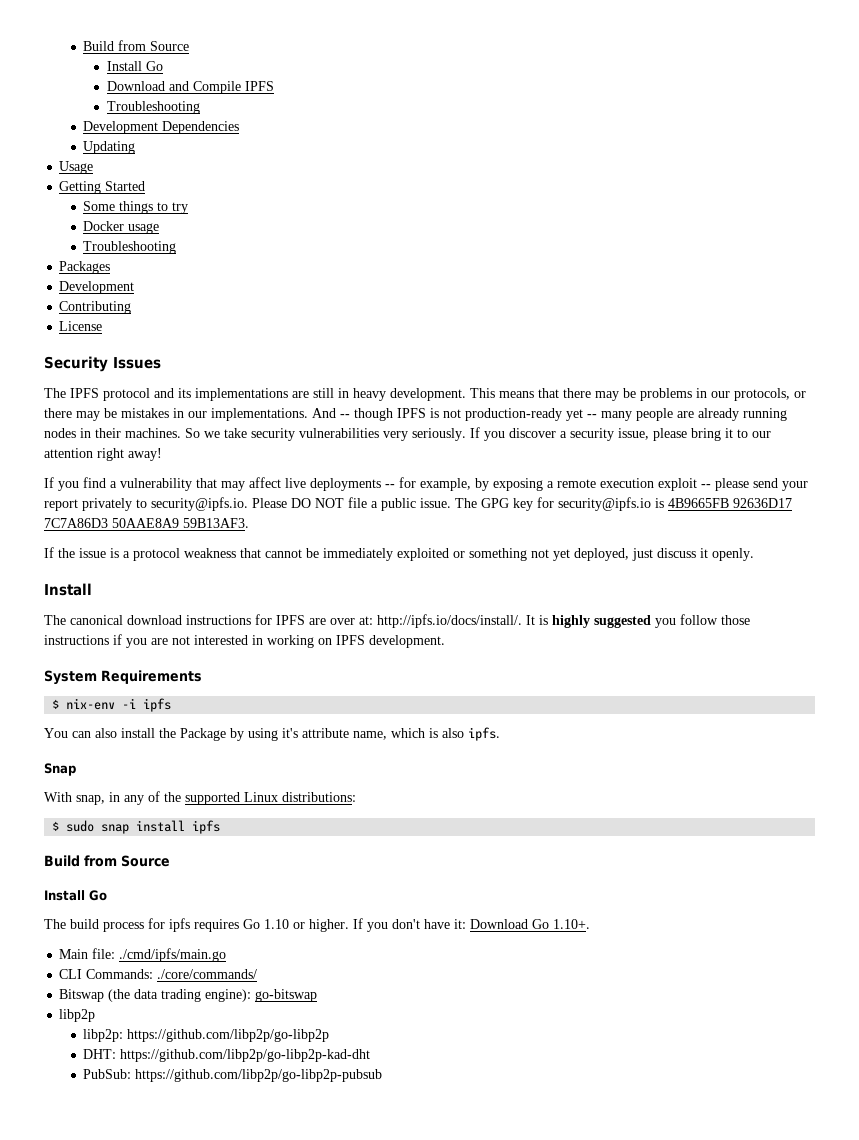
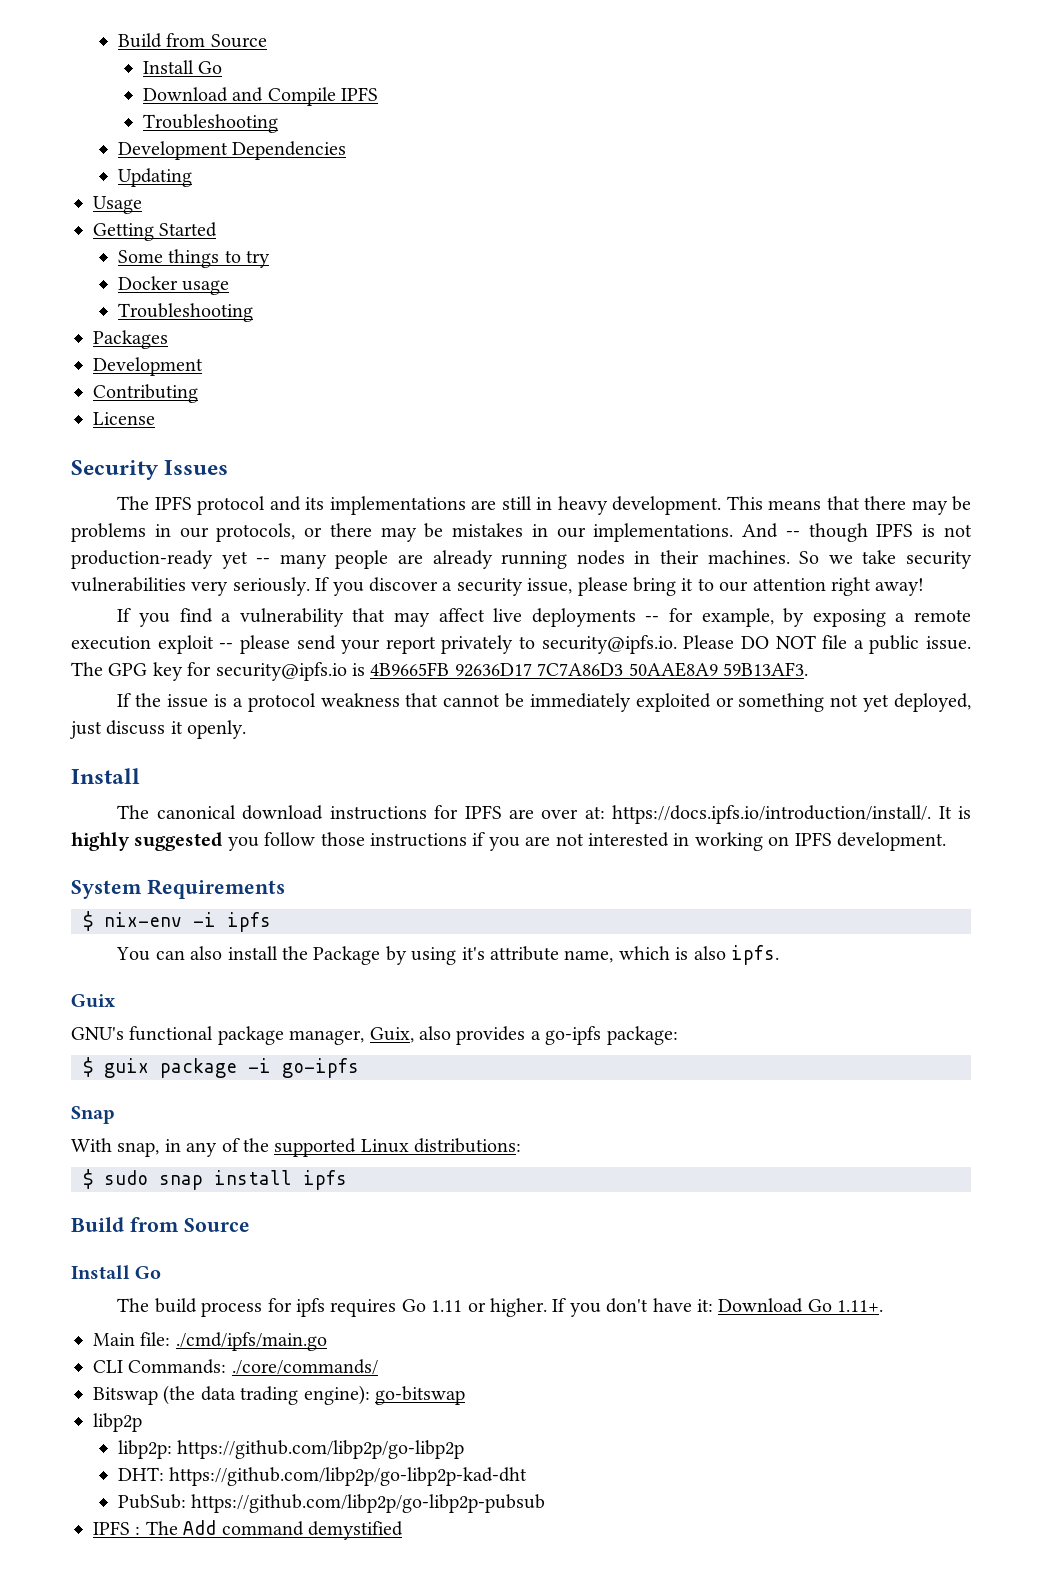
- The canonical download instructions for IPFS are over at: http://ipfs.io/docs/install/. It is highly suggested you follow those instructions if you are not interested in working on IPFS development.
+ The canonical download instructions for IPFS are over at: https://docs.ipfs.io/introduction/install/. It is highly suggested you follow those instructions if you are not interested in working on IPFS development.
+ Guix
+ GNU's functional package manager, Guix, also provides a go-ipfs package:
+ $ guix package -i go-ipfs
- The build process for ipfs requires Go 1.10 or higher.
+ The build process for ipfs requires Go 1.11 or higher.
- If you don't have it: Download Go 1.10+.
+ If you don't have it: Download Go 1.11+.
+ IPFS : The Add command demystified

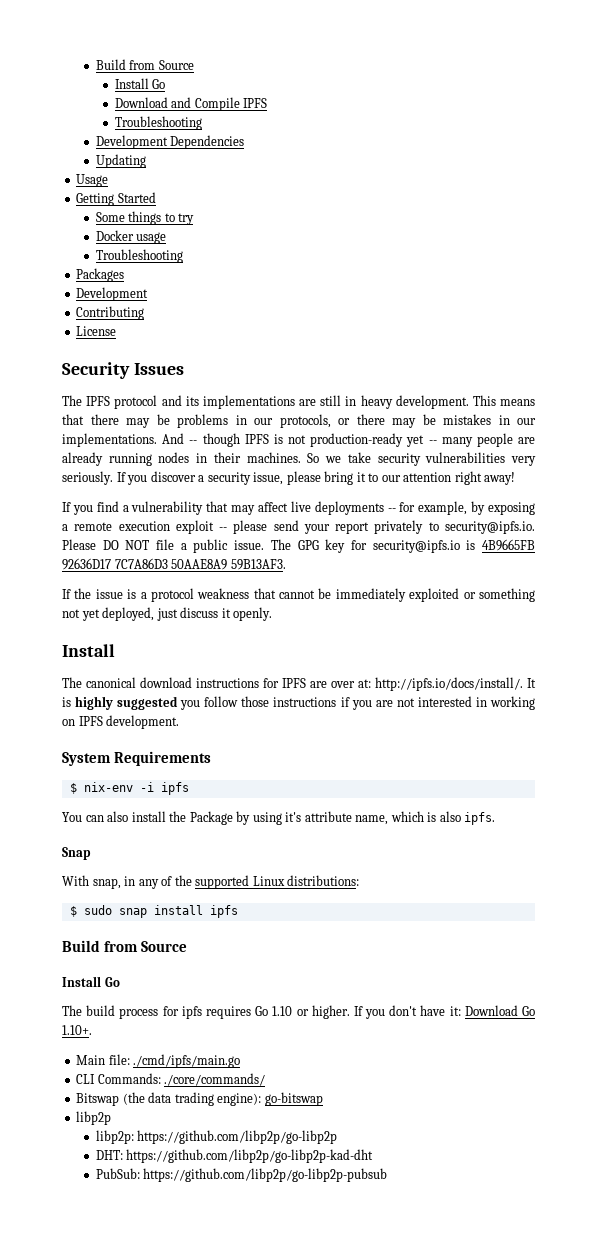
- The canonical download instructions for IPFS are over at: https://docs.ipfs.io/introduction/install/. It is highly suggested you follow those instructions if you are not interested in working on IPFS development.
+ The canonical download instructions for IPFS are over at: http://ipfs.io/docs/install/. It is highly suggested you follow those instructions if you are not interested in working on IPFS development.
- Guix
- GNU's functional package manager, Guix, also provides a go-ipfs package:
- $ guix package -i go-ipfs
- The build process for ipfs requires Go 1.11 or higher.
+ The build process for ipfs requires Go 1.10 or higher.
- If you don't have it: Download Go 1.11+.
+ If you don't have it: Download Go 1.10+.
- IPFS : The Add command demystified

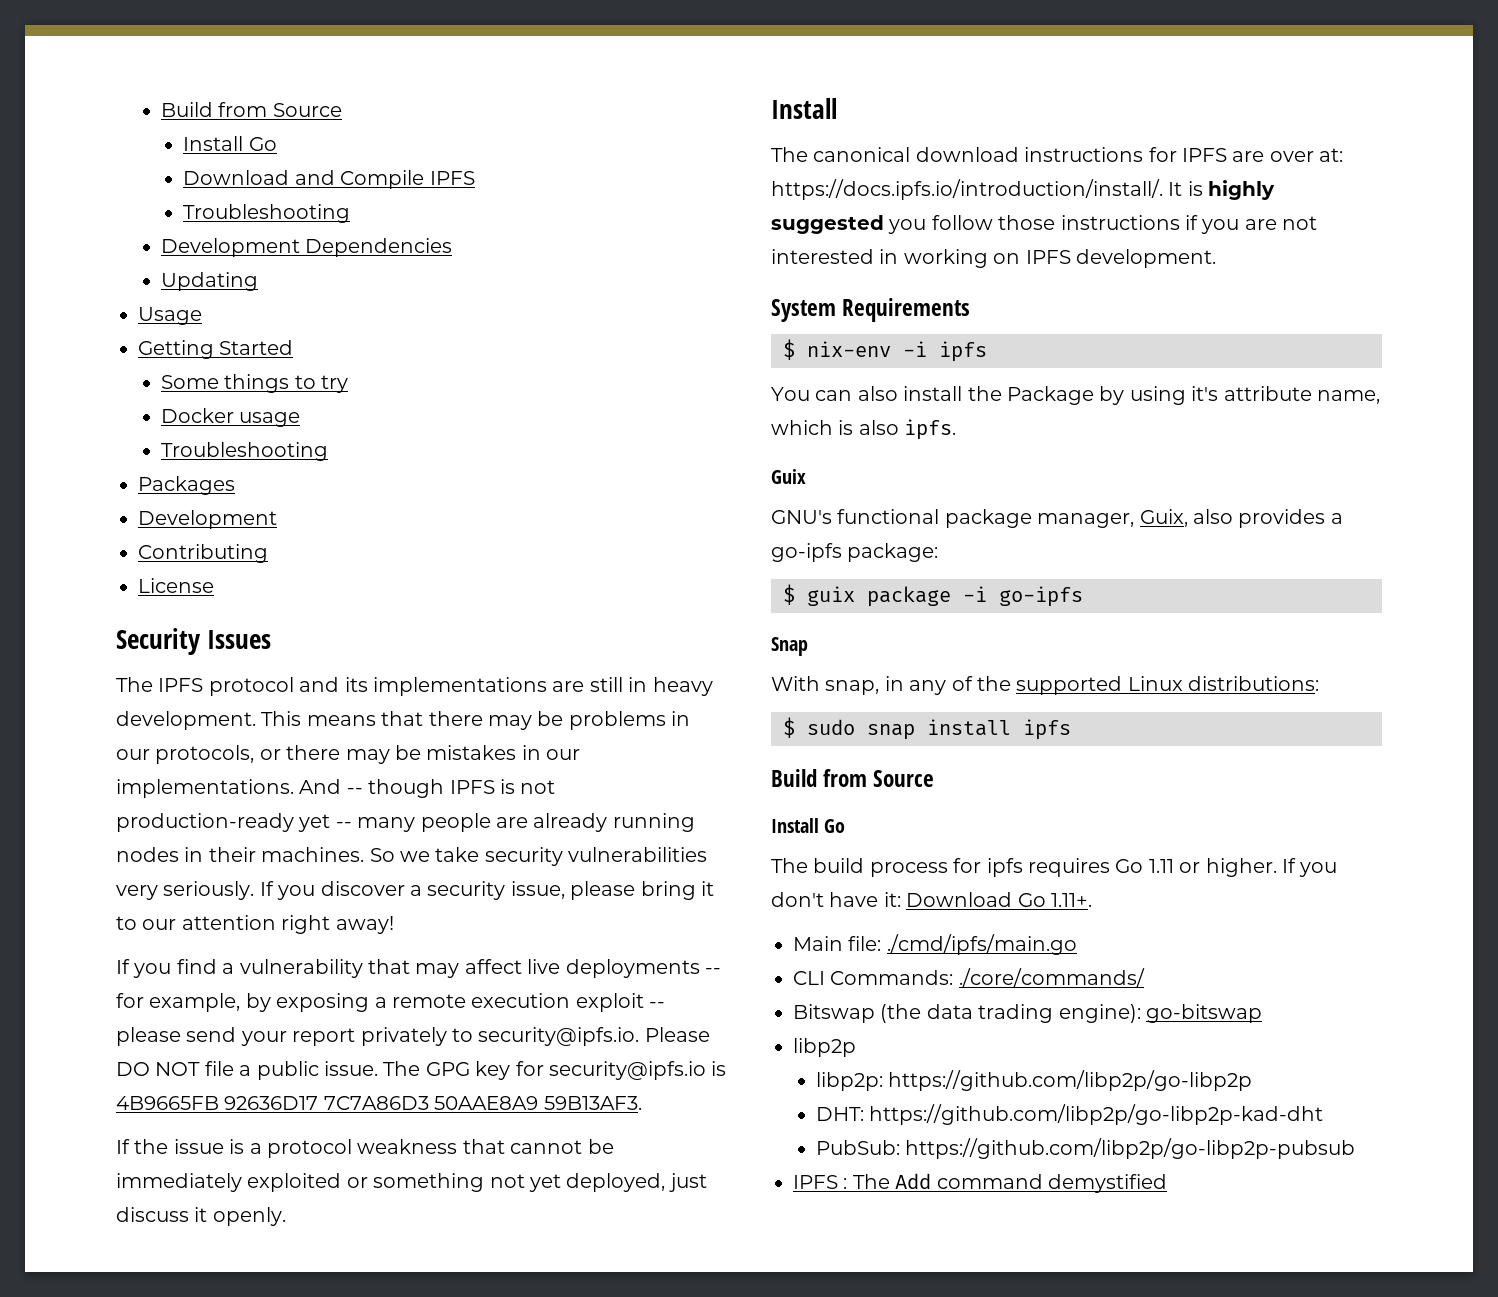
- The canonical download instructions for IPFS are over at: http://ipfs.io/docs/install/. It is highly suggested you follow those instructions if you are not interested in working on IPFS development.
+ The canonical download instructions for IPFS are over at: https://docs.ipfs.io/introduction/install/. It is highly suggested you follow those instructions if you are not interested in working on IPFS development.
+ Guix
+ GNU's functional package manager, Guix, also provides a go-ipfs package:
+ $ guix package -i go-ipfs
- The build process for ipfs requires Go 1.10 or higher.
+ The build process for ipfs requires Go 1.11 or higher.
- If you don't have it: Download Go 1.10+.
+ If you don't have it: Download Go 1.11+.
+ IPFS : The Add command demystified

